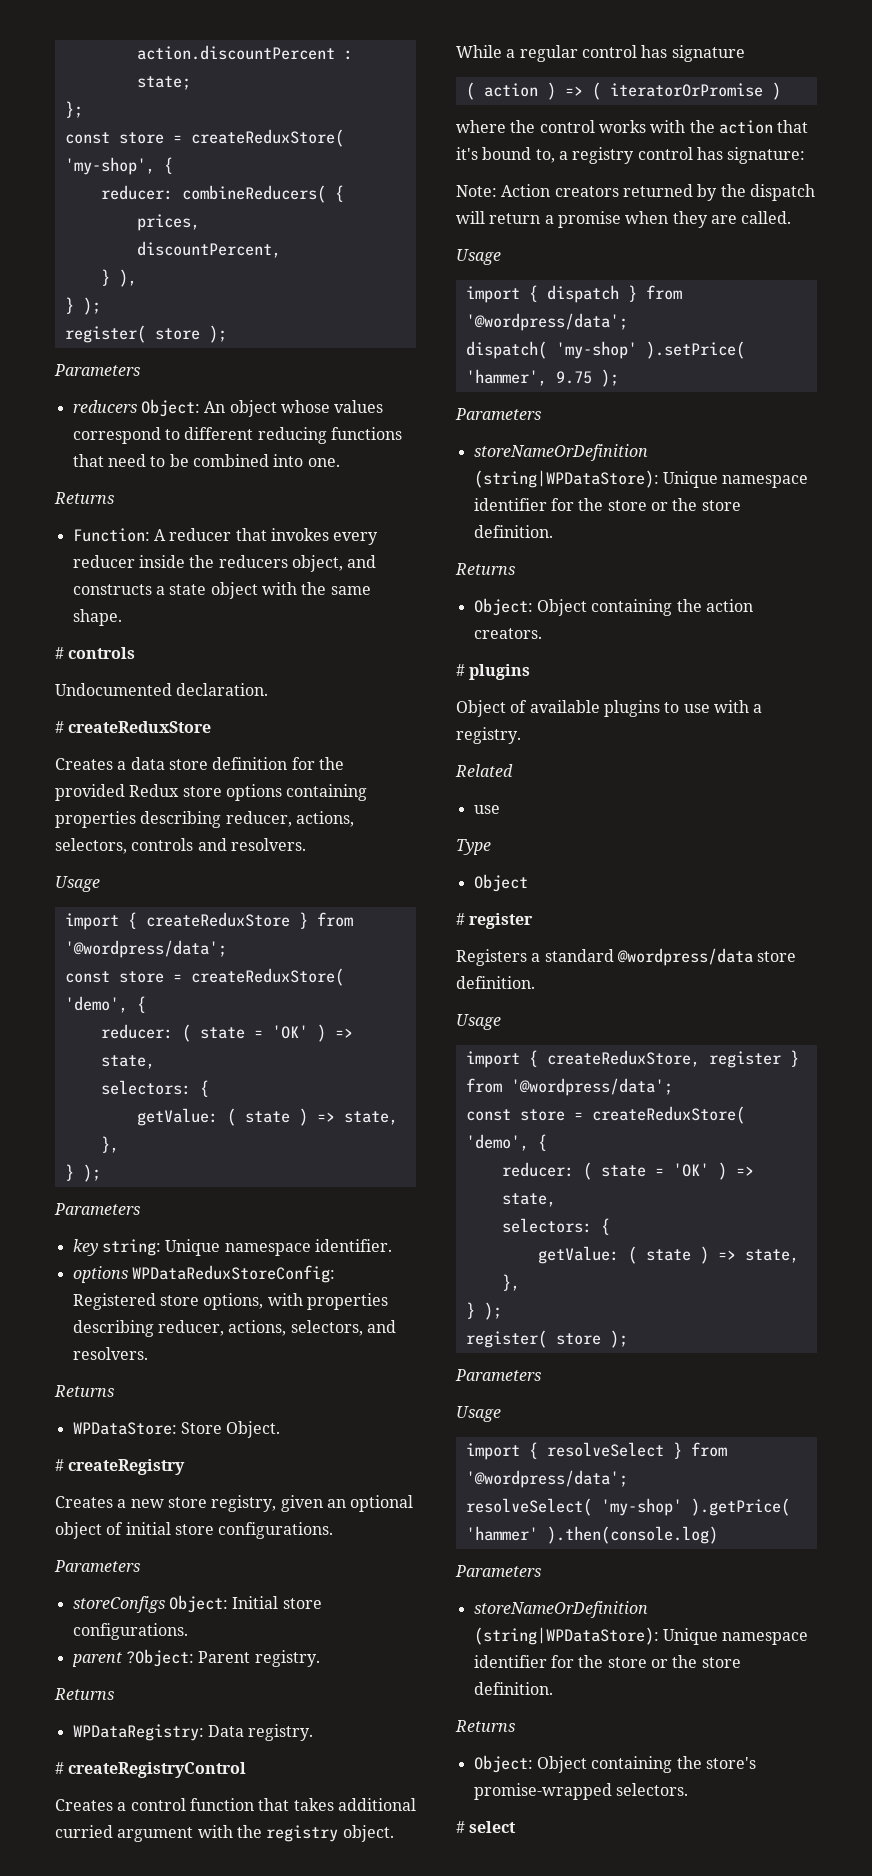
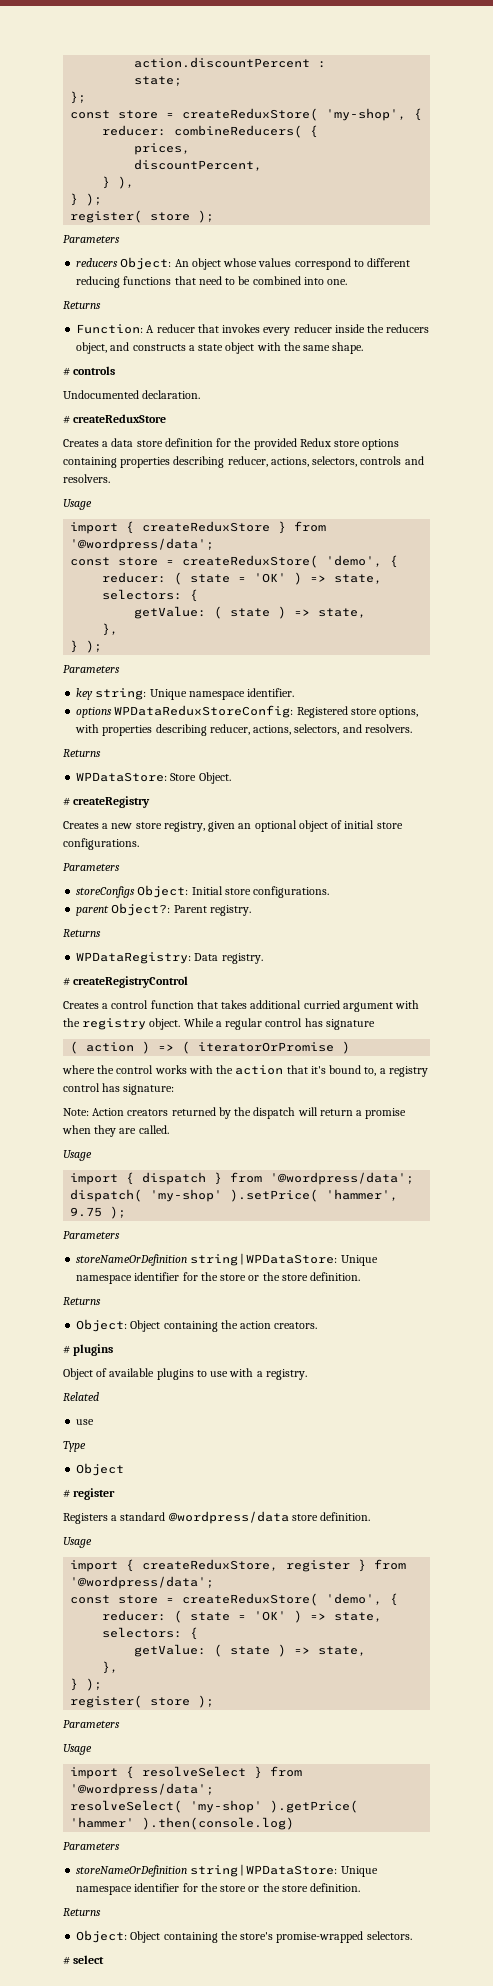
- parent ?Object: Parent registry.
+ parent Object?: Parent registry.
  dispatch( 'my-shop' ).setPrice( 'hammer', 9.75 );
  Parameters
- storeNameOrDefinition (string|WPDataStore): Unique namespace identifier for the store or the store definition.
+ storeNameOrDefinition string|WPDataStore: Unique namespace identifier for the store or the store definition.
  resolveSelect( 'my-shop' ).getPrice( 'hammer' ).then(console.log)
  Parameters
- storeNameOrDefinition (string|WPDataStore): Unique namespace identifier for the store or the store definition.
+ storeNameOrDefinition string|WPDataStore: Unique namespace identifier for the store or the store definition.

